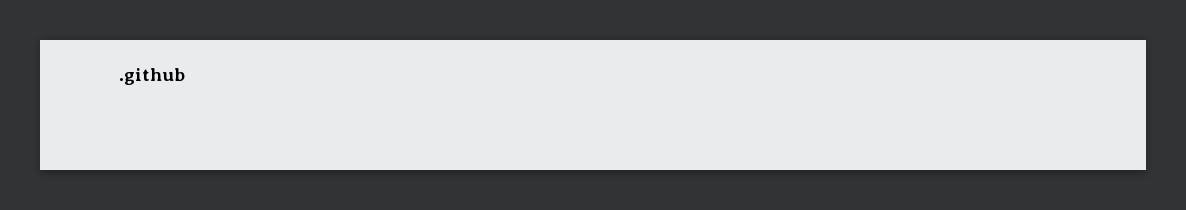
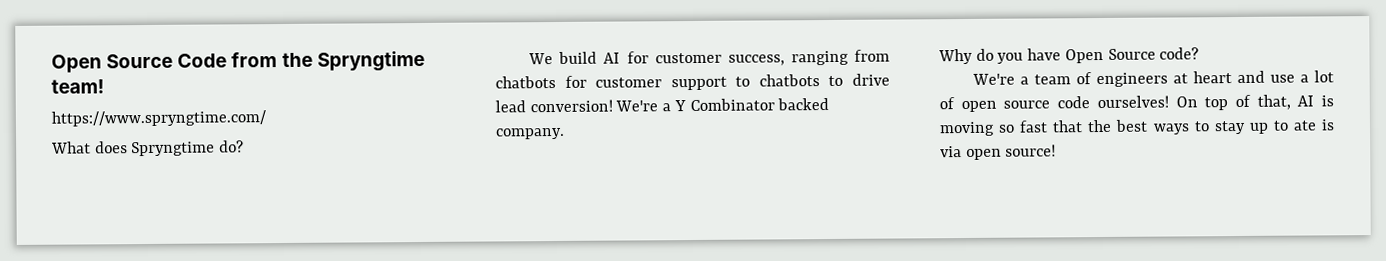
- .github
+ Open Source Code from the Spryngtime team!
+ https://www.spryngtime.com/
+ What does Spryngtime do?
+ We build AI for customer success, ranging from chatbots for customer support to chatbots to drive lead conversion! We're a Y Combinator backed company.
+ Why do you have Open Source code?
+ We're a team of engineers at heart and use a lot of open source code ourselves! On top of that, AI is moving so fast that the best ways to stay up to ate is via open source!

